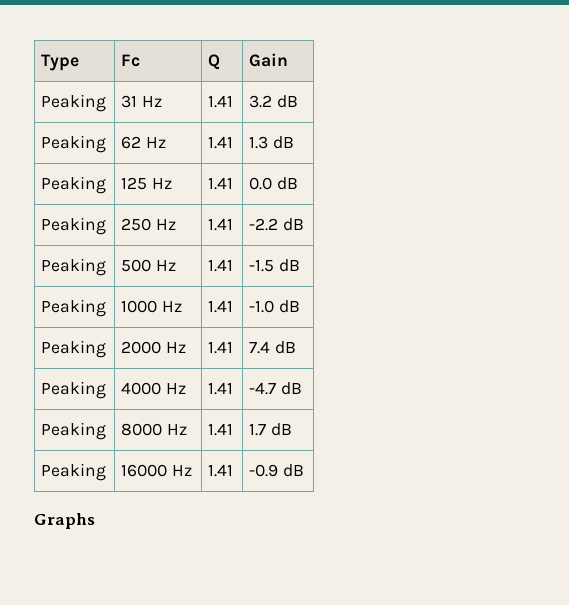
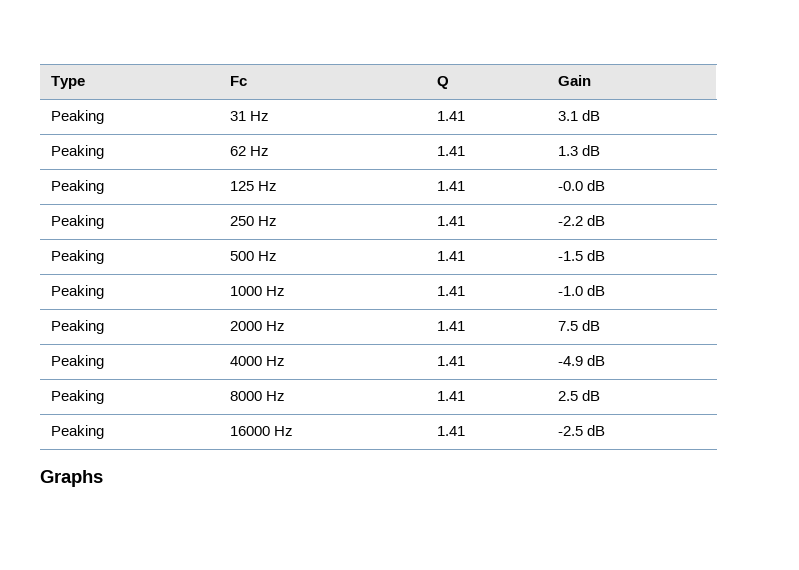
- Peaking | 31 Hz | 1.41 | 3.2 dB
+ Peaking | 31 Hz | 1.41 | 3.1 dB
- Peaking | 125 Hz | 1.41 | 0.0 dB
+ Peaking | 125 Hz | 1.41 | -0.0 dB
- Peaking | 2000 Hz | 1.41 | 7.4 dB
+ Peaking | 2000 Hz | 1.41 | 7.5 dB
- Peaking | 4000 Hz | 1.41 | -4.7 dB
+ Peaking | 4000 Hz | 1.41 | -4.9 dB
- Peaking | 8000 Hz | 1.41 | 1.7 dB
+ Peaking | 8000 Hz | 1.41 | 2.5 dB
- Peaking | 16000 Hz | 1.41 | -0.9 dB
+ Peaking | 16000 Hz | 1.41 | -2.5 dB

